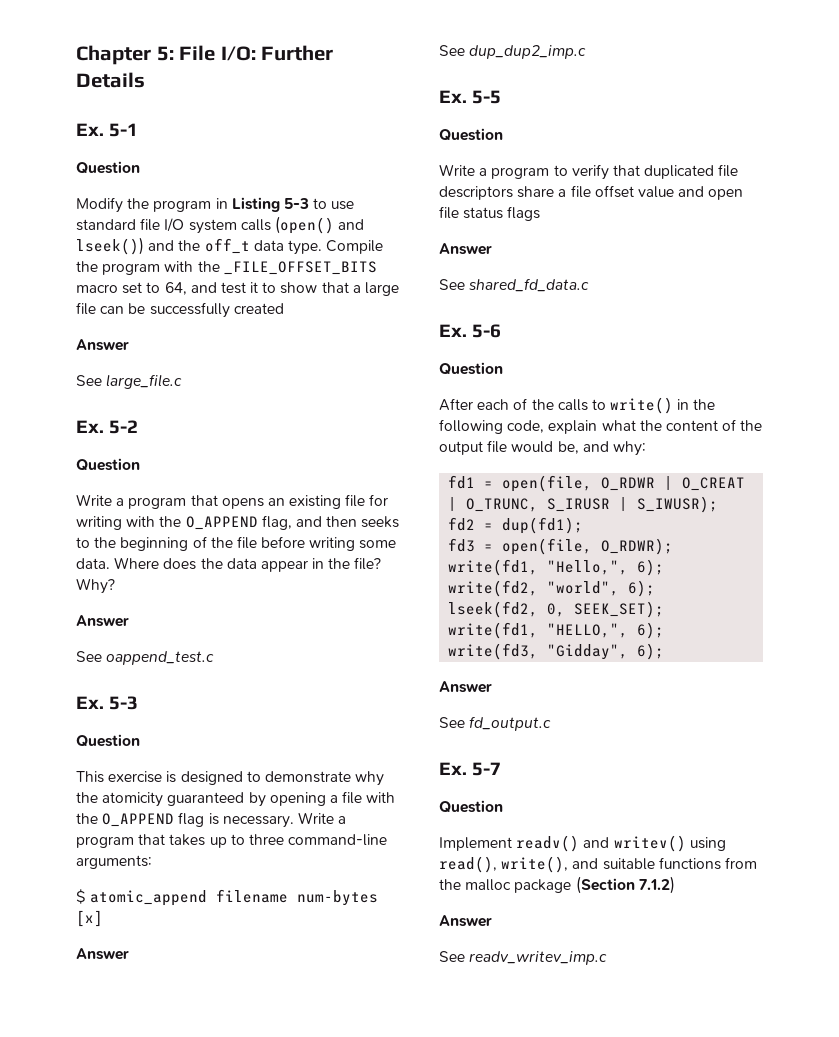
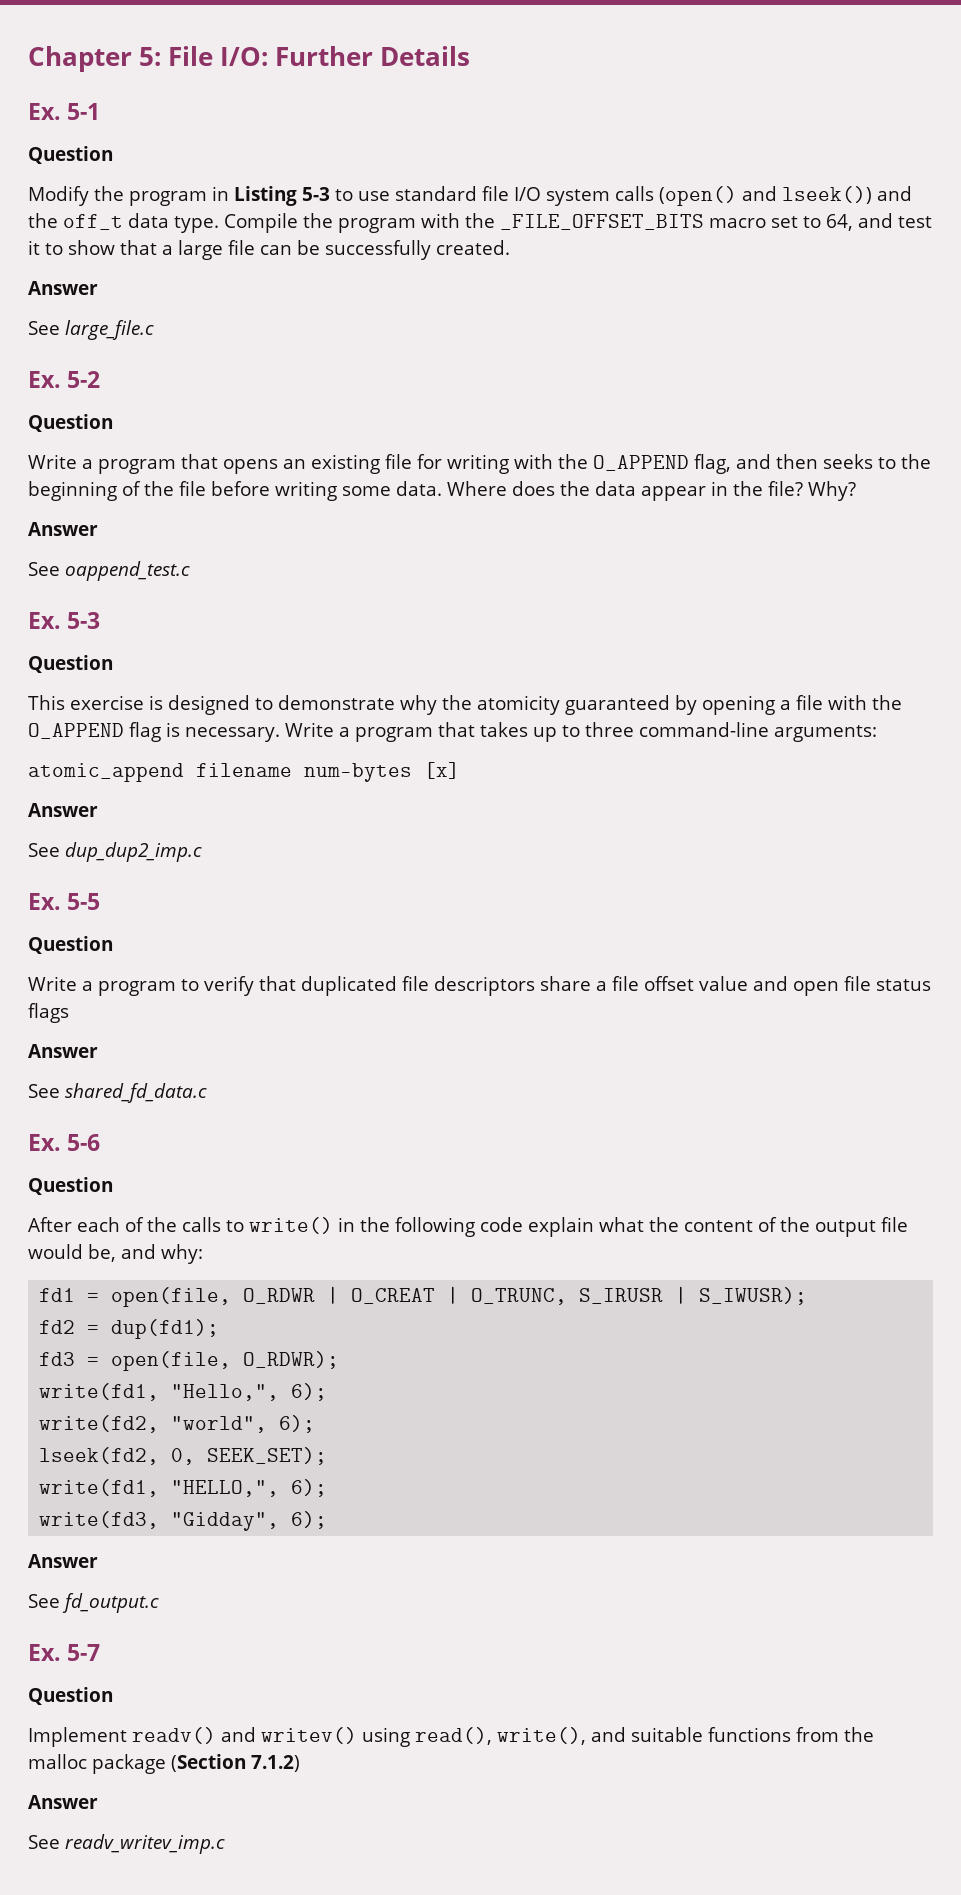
- Compile the program with the _FILE_OFFSET_BITS macro set to 64, and test it to show that a large file can be successfully created
+ Compile the program with the _FILE_OFFSET_BITS macro set to 64, and test it to show that a large file can be successfully created.
- $ atomic_append filename num-bytes [x]
+ atomic_append filename num-bytes [x]
- After each of the calls to write() in the following code, explain what the content of the output file would be, and why:
+ After each of the calls to write() in the following code explain what the content of the output file would be, and why:

